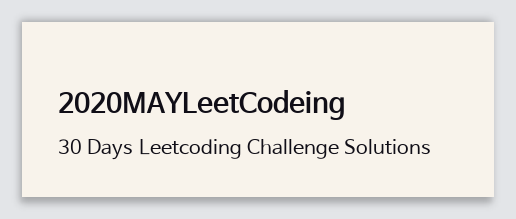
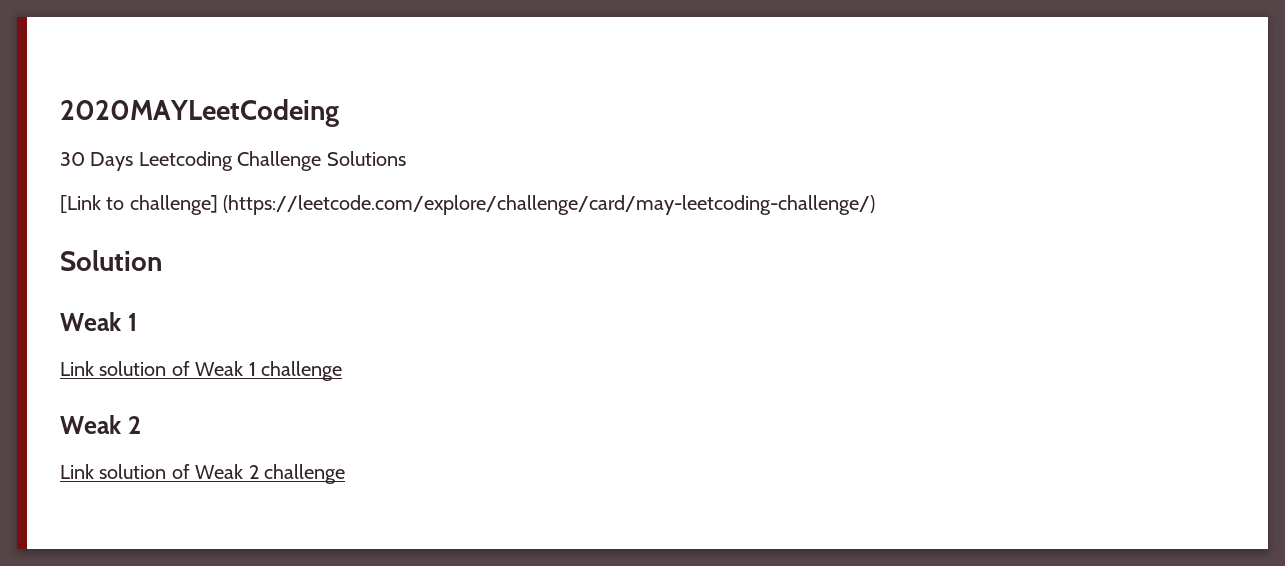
+ [Link to challenge] (https://leetcode.com/explore/challenge/card/may-leetcoding-challenge/)
+ Solution
+ Weak 1
+ Link solution of Weak 1 challenge
+ Weak 2
+ Link solution of Weak 2 challenge

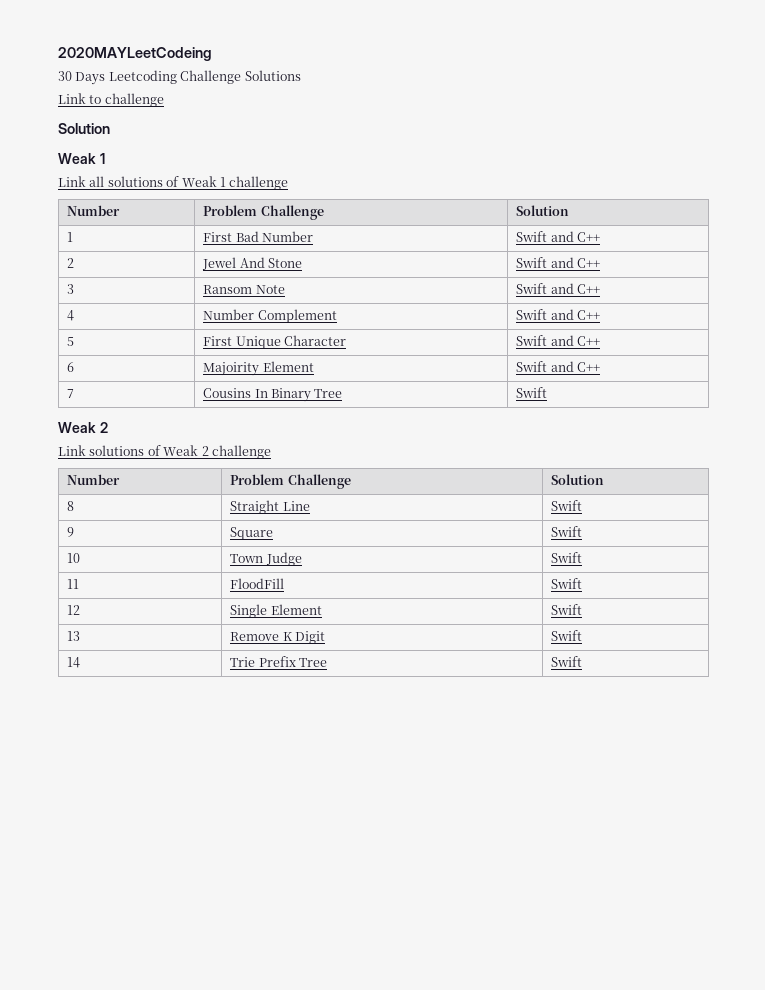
- [Link to challenge] (https://leetcode.com/explore/challenge/card/may-leetcoding-challenge/)
+ Link to challenge
- Link solution of Weak 1 challenge
+ Link all solutions of Weak 1 challenge
+ Number | Problem Challenge | Solution
+ 1 | First Bad Number | Swift and C++
+ 2 | Jewel And Stone | Swift and C++
+ 3 | Ransom Note | Swift and C++
+ 4 | Number Complement | Swift and C++
+ 5 | First Unique Character | Swift and C++
+ 6 | Majoirity Element | Swift and C++
+ 7 | Cousins In Binary Tree | Swift
- Link solution of Weak 2 challenge
+ Link solutions of Weak 2 challenge
+ Number | Problem Challenge | Solution
+ 8 | Straight Line | Swift
+ 9 | Square | Swift
+ 10 | Town Judge | Swift
+ 11 | FloodFill | Swift
+ 12 | Single Element | Swift
+ 13 | Remove K Digit | Swift
+ 14 | Trie Prefix Tree | Swift

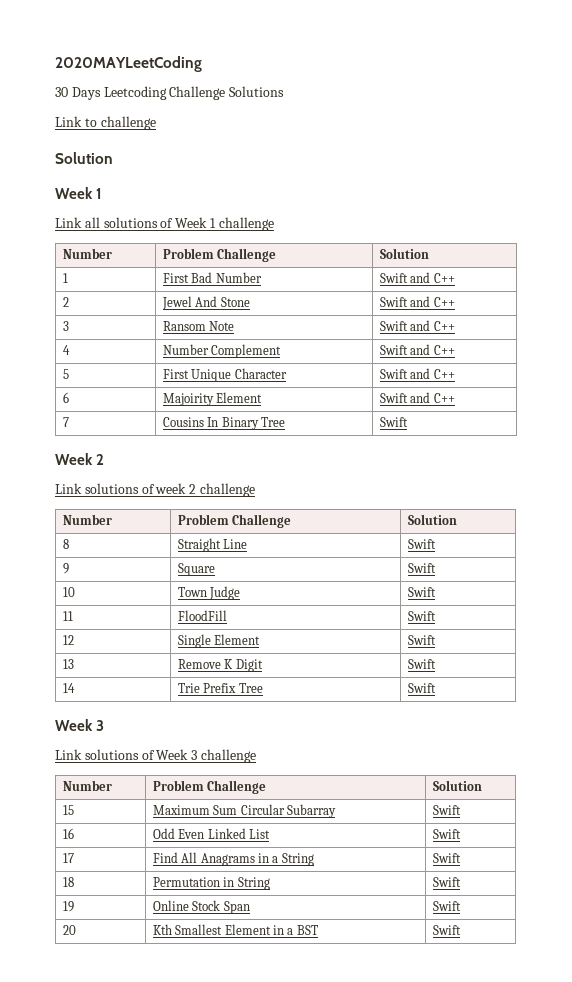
- 2020MAYLeetCodeing
+ 2020MAYLeetCoding
  Link to challenge
  Solution
- Weak 1
+ Week 1
- Link all solutions of Weak 1 challenge
+ Link all solutions of Week 1 challenge
  7 | Cousins In Binary Tree | Swift
- Weak 2
+ Week 2
- Link solutions of Weak 2 challenge
+ Link solutions of week 2 challenge
  14 | Trie Prefix Tree | Swift
+ Week 3
+ Link solutions of Week 3 challenge
+ Number | Problem Challenge | Solution
+ 15 | Maximum Sum Circular Subarray | Swift
+ 16 | Odd Even Linked List | Swift
+ 17 | Find All Anagrams in a String | Swift
+ 18 | Permutation in String | Swift
+ 19 | Online Stock Span | Swift
+ 20 | Kth Smallest Element in a BST | Swift

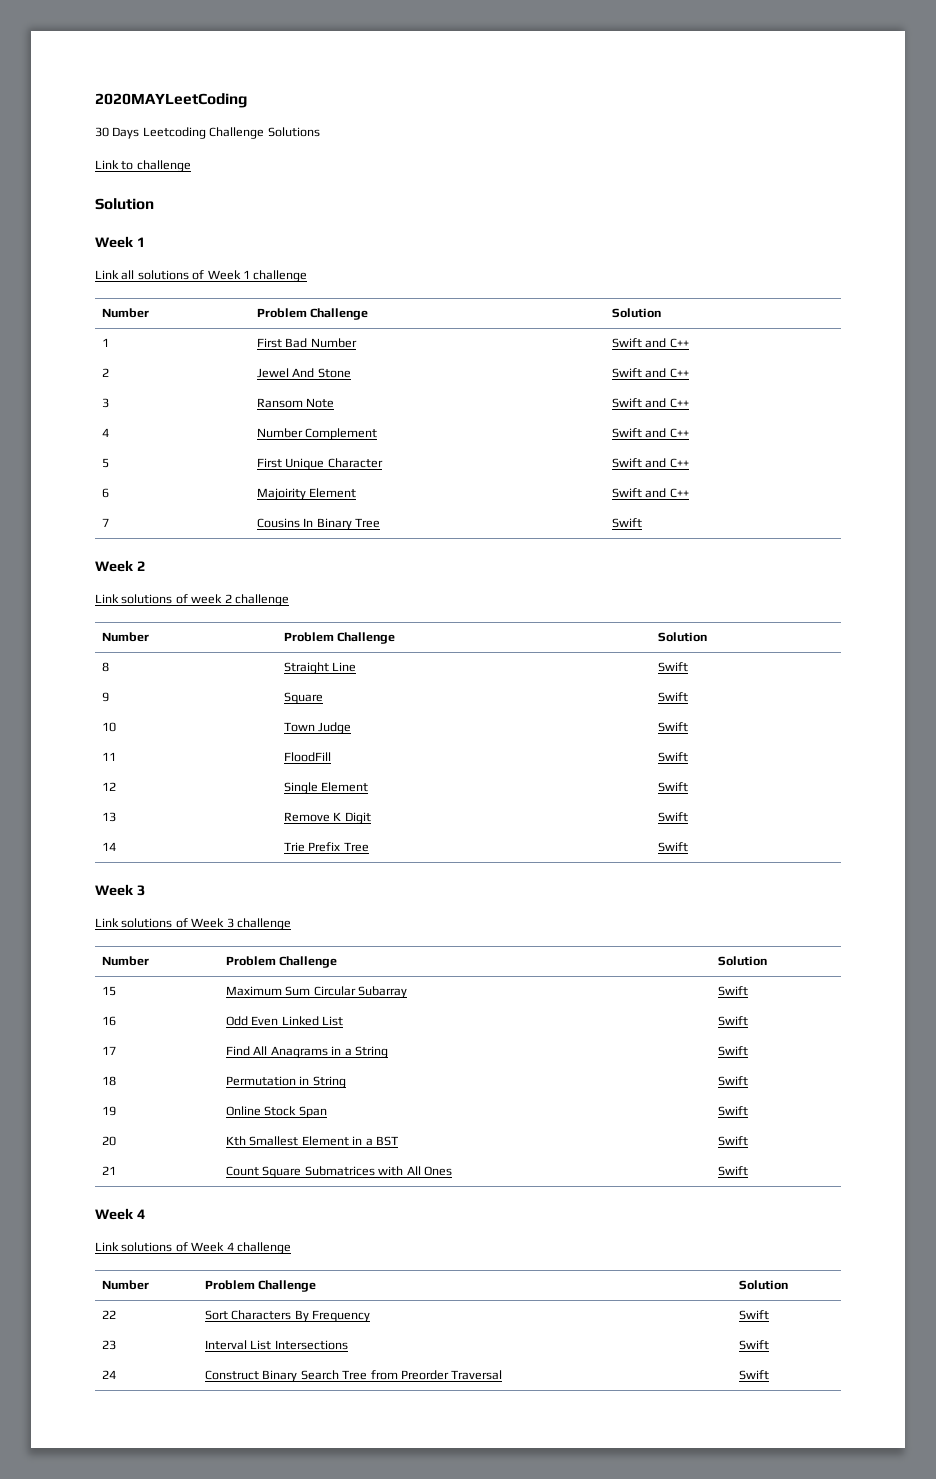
+ 21 | Count Square Submatrices with All Ones | Swift
+ Week 4
+ Link solutions of Week 4 challenge
+ Number | Problem Challenge | Solution
+ 22 | Sort Characters By Frequency | Swift
+ 23 | Interval List Intersections | Swift
+ 24 | Construct Binary Search Tree from Preorder Traversal | Swift

